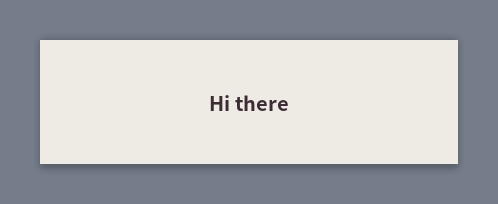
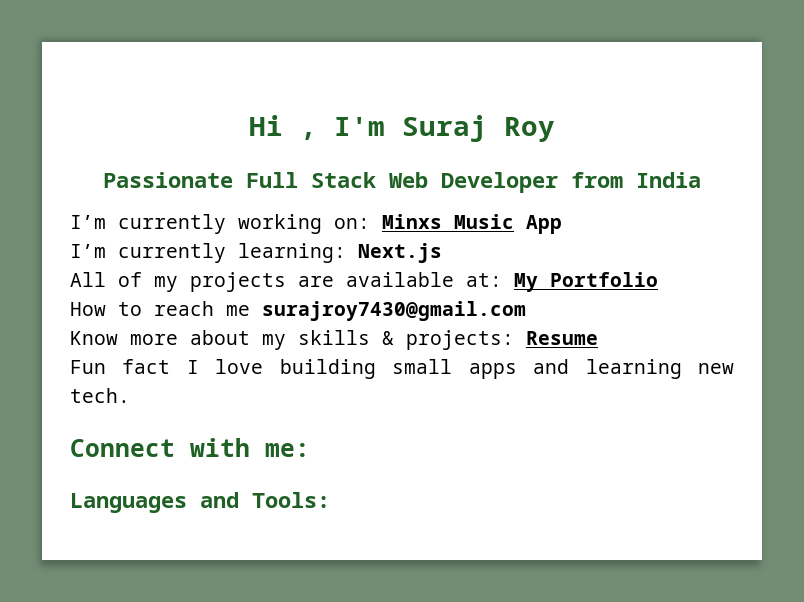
- Hi there
+ Hi , I'm Suraj Roy
+ Passionate Full Stack Web Developer from India
+ I’m currently working on: Minxs Music App
+ I’m currently learning: Next.js
+ All of my projects are available at: My Portfolio
+ How to reach me surajroy7430@gmail.com
+ Know more about my skills & projects: Resume
+ Fun fact I love building small apps and learning new tech.
+ Connect with me:
+ Languages and Tools:

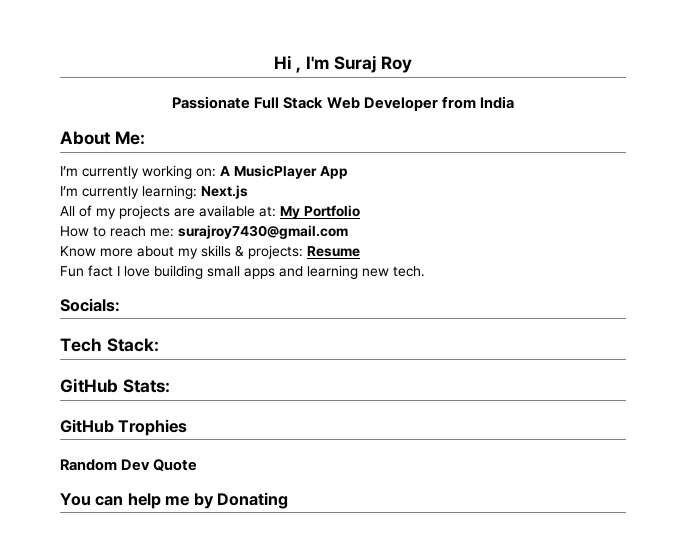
+ About Me:
- I’m currently working on: Minxs Music App
+ I’m currently working on: A MusicPlayer App
- How to reach me surajroy7430@gmail.com
+ How to reach me: surajroy7430@gmail.com
- Connect with me:
- Languages and Tools:
+ Socials:
+ Tech Stack:
+ GitHub Stats:
+ GitHub Trophies
+ Random Dev Quote
+ You can help me by Donating

